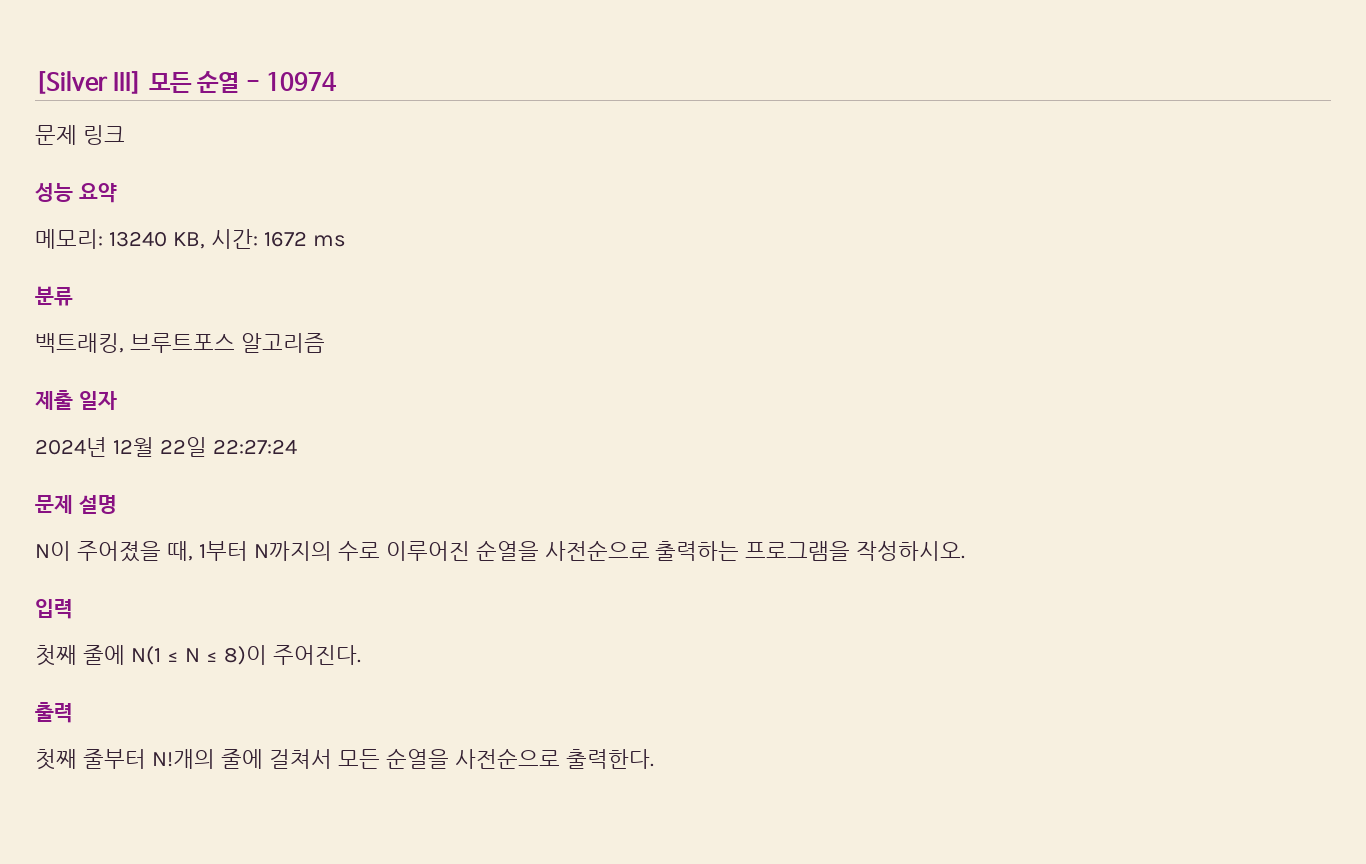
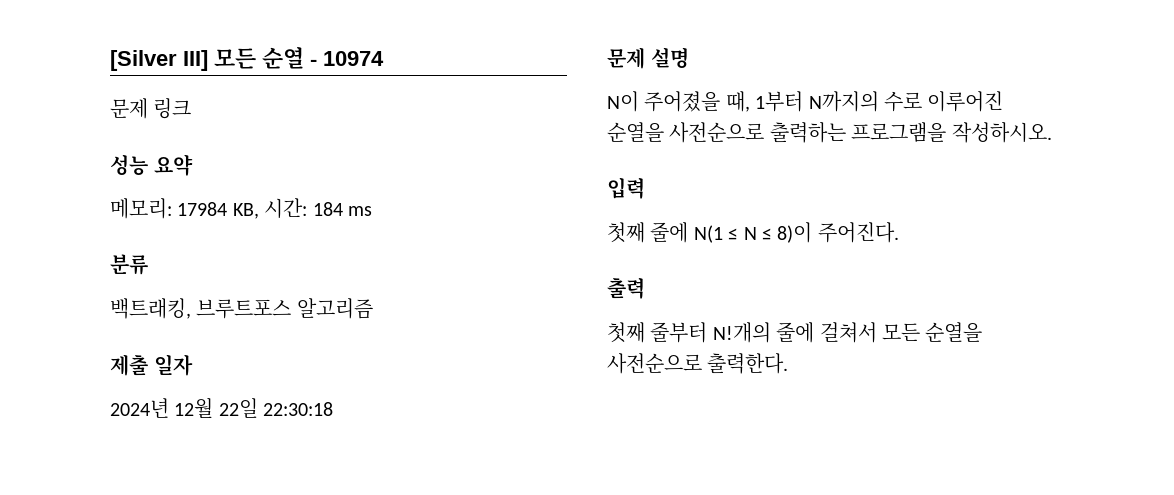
- 메모리: 13240 KB, 시간: 1672 ms
+ 메모리: 17984 KB, 시간: 184 ms
- 2024년 12월 22일 22:27:24
+ 2024년 12월 22일 22:30:18

